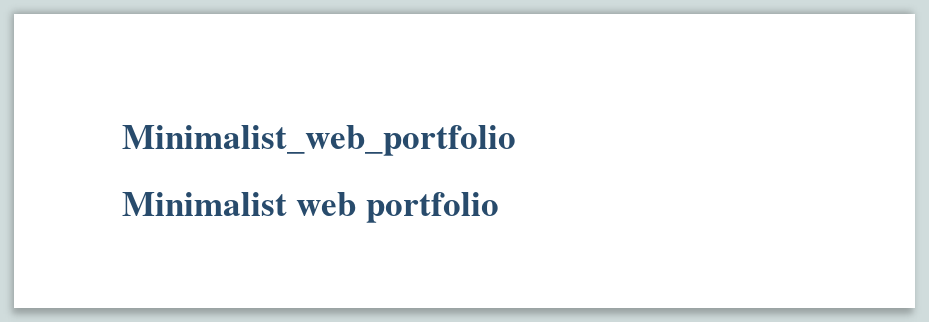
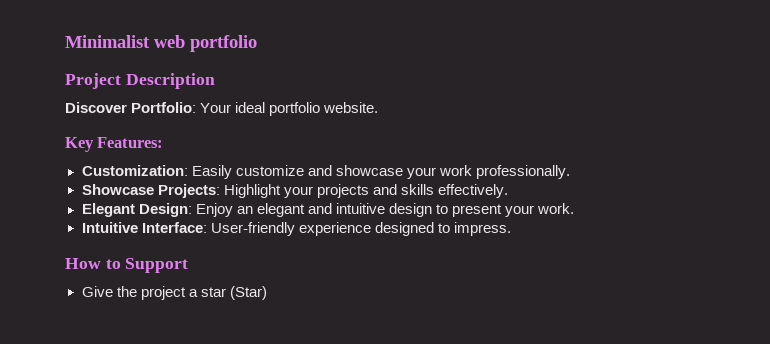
- Minimalist_web_portfolio
+ Project Description
+ Discover Portfolio: Your ideal portfolio website.
+ Key Features:
+ Customization: Easily customize and showcase your work professionally.
+ Showcase Projects: Highlight your projects and skills effectively.
+ Elegant Design: Enjoy an elegant and intuitive design to present your work.
+ Intuitive Interface: User-friendly experience designed to impress.
+ How to Support
+ Give the project a star (Star)

